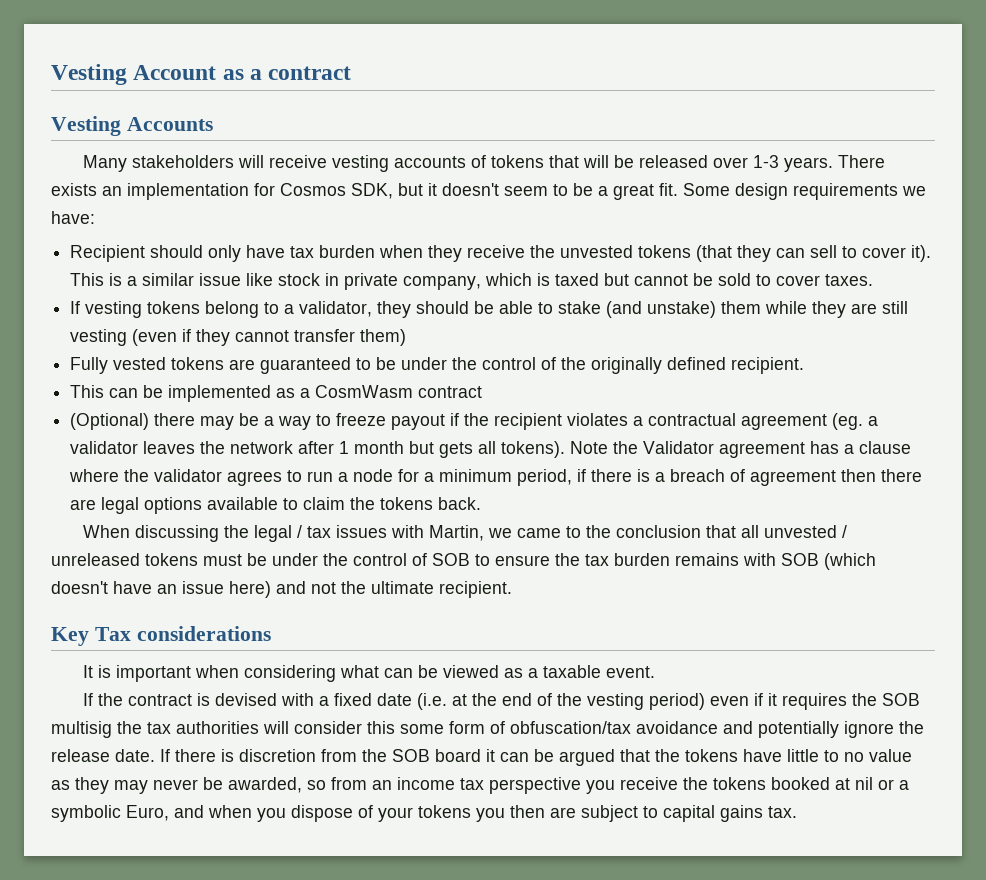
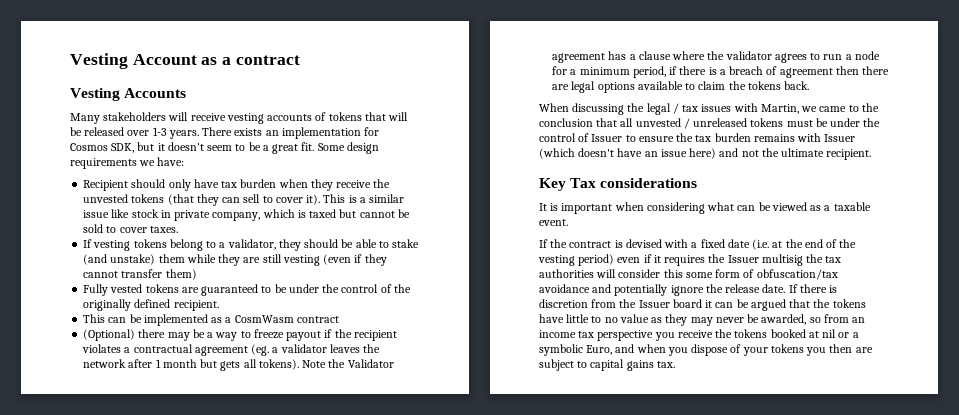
- When discussing the legal / tax issues with Martin, we came to the conclusion that all unvested / unreleased tokens must be under the control of SOB to ensure the tax burden remains with SOB (which doesn't have an issue here) and not the ultimate recipient.
+ When discussing the legal / tax issues with Martin, we came to the conclusion that all unvested / unreleased tokens must be under the control of Issuer to ensure the tax burden remains with Issuer (which doesn't have an issue here) and not the ultimate recipient.
- If the contract is devised with a fixed date (i.e. at the end of the vesting period) even if it requires the SOB multisig the tax authorities will consider this some form of obfuscation/tax avoidance and potentially ignore the release date.
+ If the contract is devised with a fixed date (i.e. at the end of the vesting period) even if it requires the Issuer multisig the tax authorities will consider this some form of obfuscation/tax avoidance and potentially ignore the release date.
- If there is discretion from the SOB board it can be argued that the tokens have little to no value as they may never be awarded, so from an income tax perspective you receive the tokens booked at nil or a symbolic Euro, and when you dispose of your tokens you then are subject to capital gains tax.
+ If there is discretion from the Issuer board it can be argued that the tokens have little to no value as they may never be awarded, so from an income tax perspective you receive the tokens booked at nil or a symbolic Euro, and when you dispose of your tokens you then are subject to capital gains tax.

